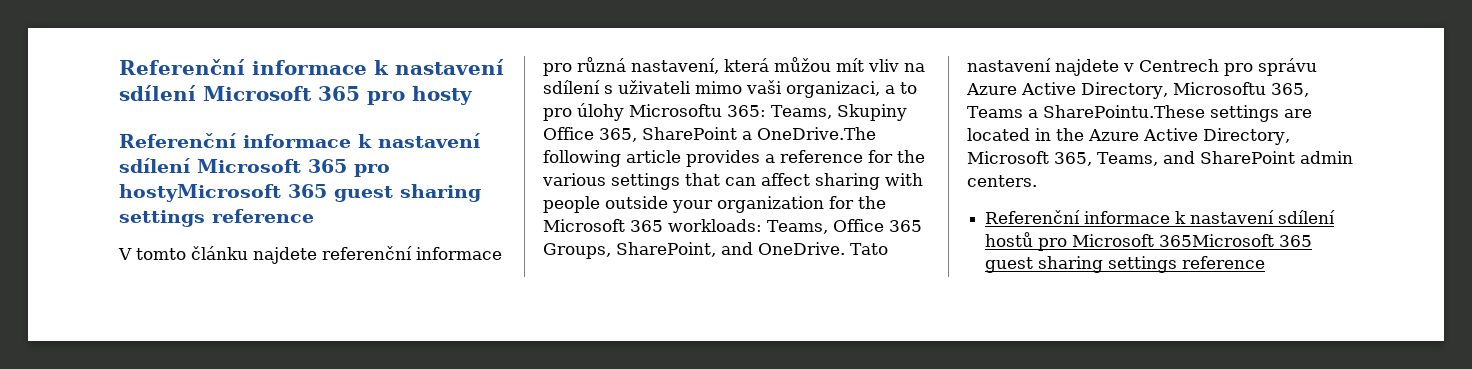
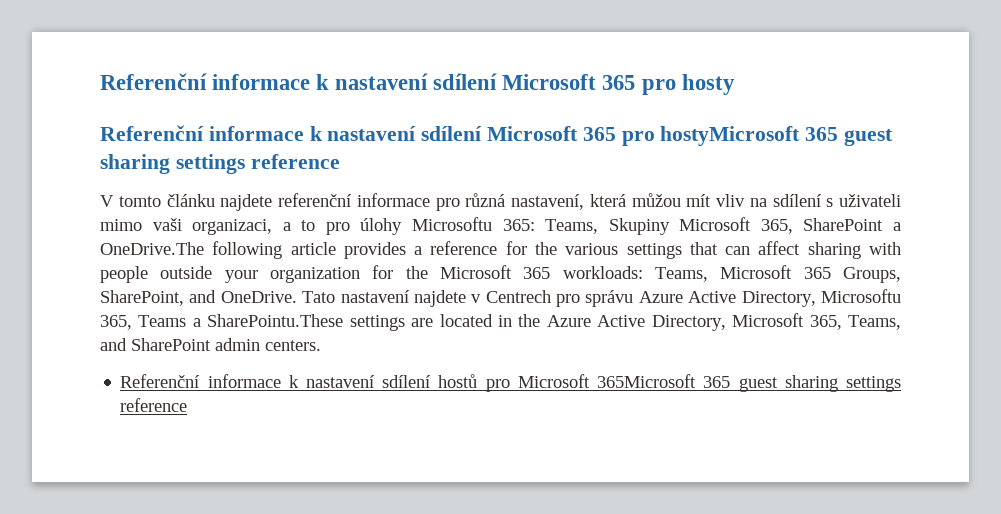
- Teams, Skupiny Office 365, SharePoint a OneDrive.The following article provides a reference for the various settings that can affect sharing with people outside your organization for the Microsoft 365 workloads:
+ Teams, Skupiny Microsoft 365, SharePoint a OneDrive.The following article provides a reference for the various settings that can affect sharing with people outside your organization for the Microsoft 365 workloads:
- Teams, Office 365 Groups, SharePoint, and OneDrive.
+ Teams, Microsoft 365 Groups, SharePoint, and OneDrive.

